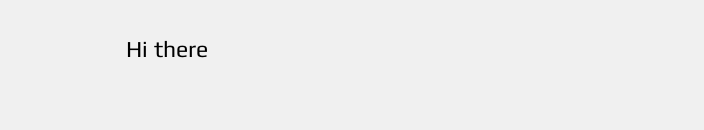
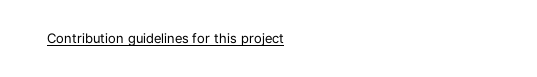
- Hi there
+ Contribution guidelines for this project

